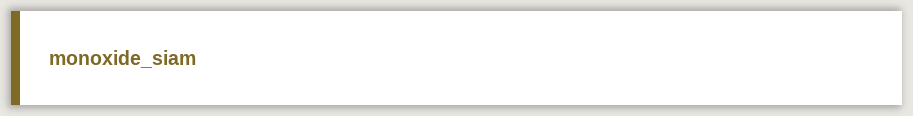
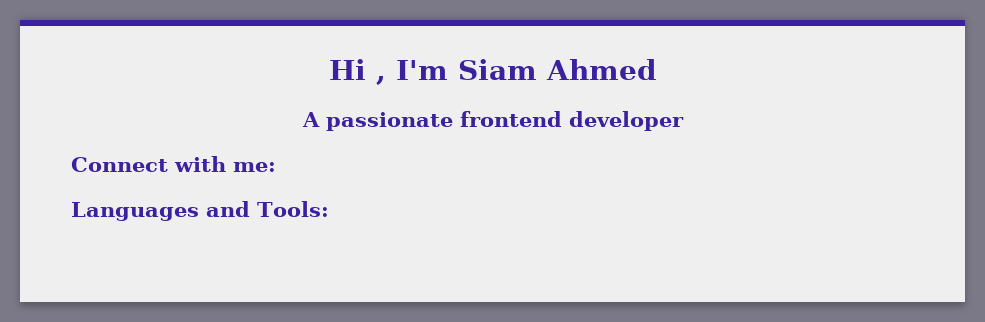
- monoxide_siam
+ Hi , I'm Siam Ahmed
+ A passionate frontend developer
+ Connect with me:
+ Languages and Tools:

